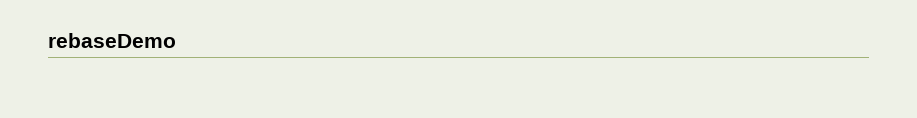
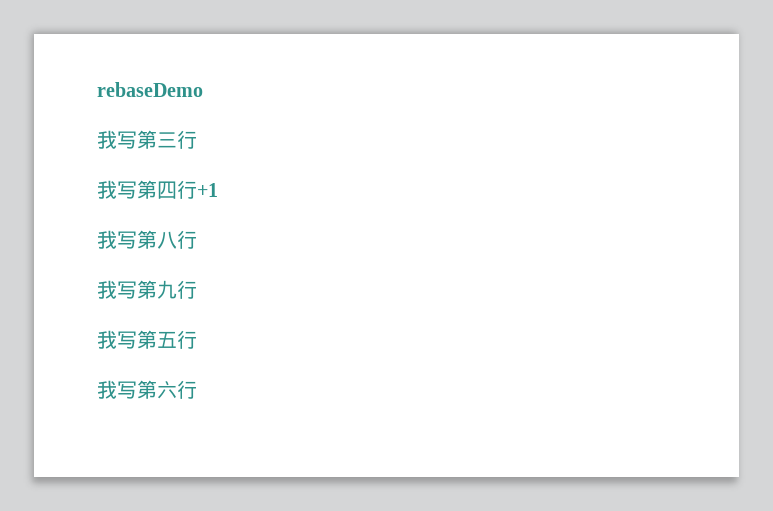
+ 我写第三行
+ 我写第四行+1
+ 我写第八行
+ 我写第九行
+ 我写第五行
+ 我写第六行

